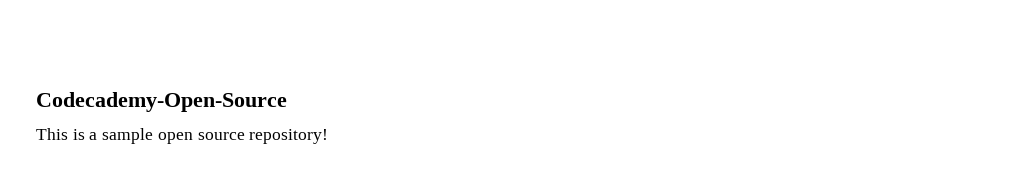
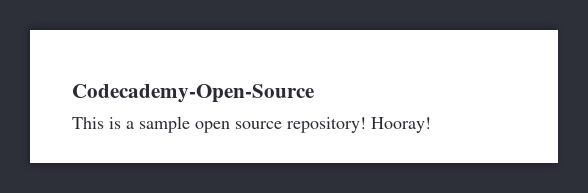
+ Hooray!

